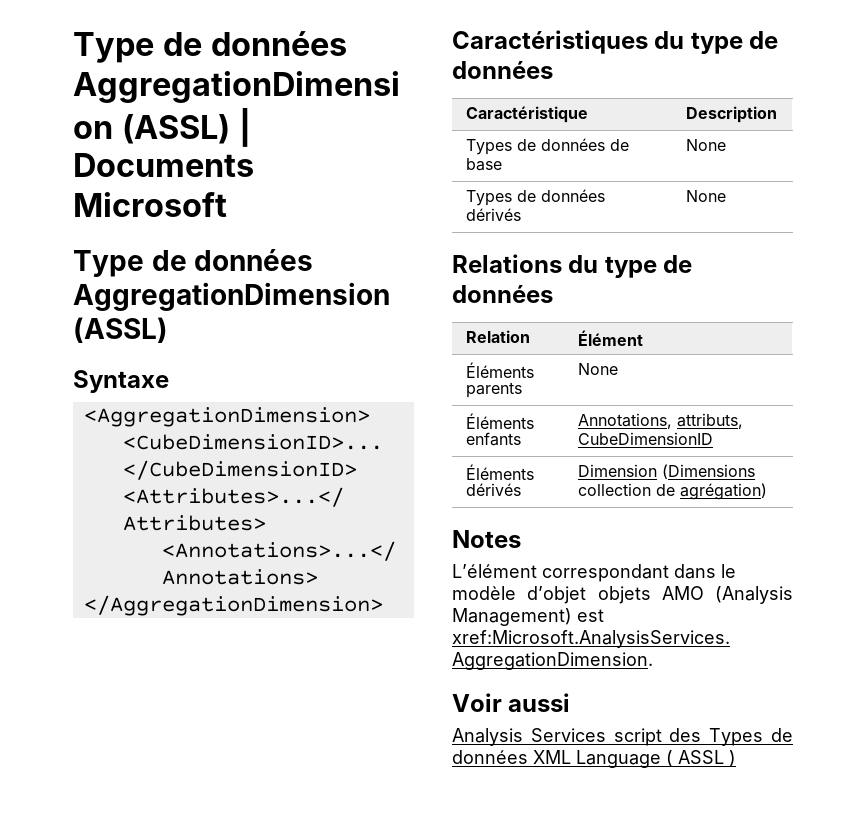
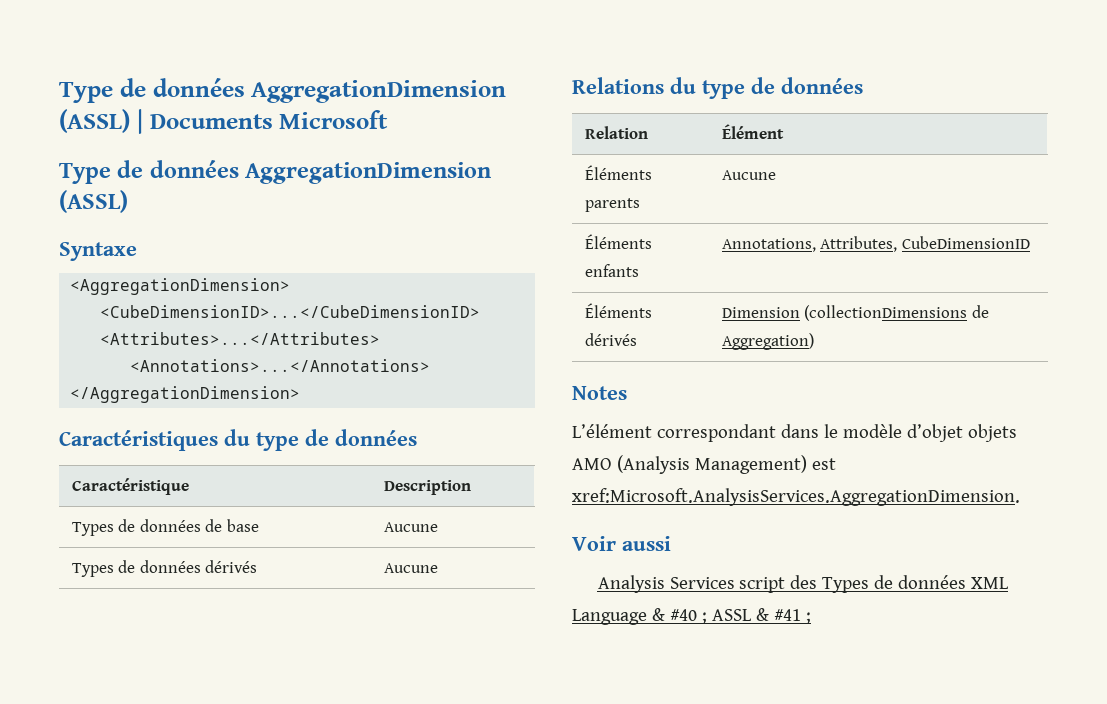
- Types de données de base | None
+ Types de données de base | Aucune
- Types de données dérivés | None
+ Types de données dérivés | Aucune
- Éléments parents | None
+ Éléments parents | Aucune
- Éléments enfants | Annotations, attributs, CubeDimensionID
+ Éléments enfants | Annotations, Attributes, CubeDimensionID
- Éléments dérivés | Dimension (Dimensions collection de agrégation)
+ Éléments dérivés | Dimension (collectionDimensions de Aggregation)
- Analysis Services script des Types de données XML Language ( ASSL )
+ Analysis Services script des Types de données XML Language & #40 ; ASSL & #41 ;

